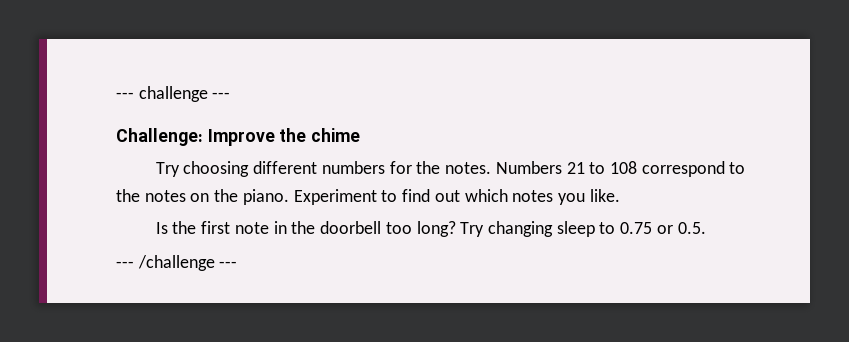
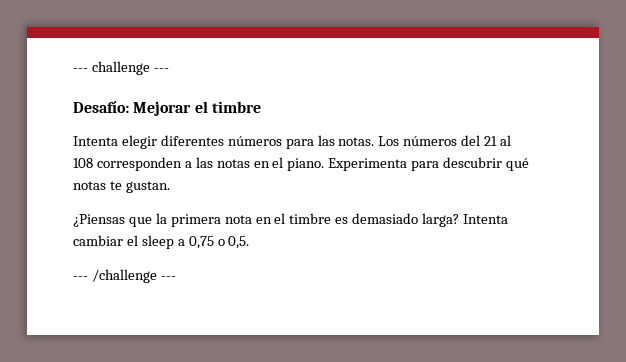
- Challenge: Improve the chime
- Try choosing different numbers for the notes. Numbers 21 to 108 correspond to the notes on the piano. Experiment to find out which notes you like.
- Is the first note in the doorbell too long? Try changing sleep to 0.75 or 0.5.
+ Desafío: Mejorar el timbre
+ Intenta elegir diferentes números para las notas. Los números del 21 al 108 corresponden a las notas en el piano. Experimenta para descubrir qué notas te gustan.
+ ¿Piensas que la primera nota en el timbre es demasiado larga? Intenta cambiar el sleep a 0,75 o 0,5.

